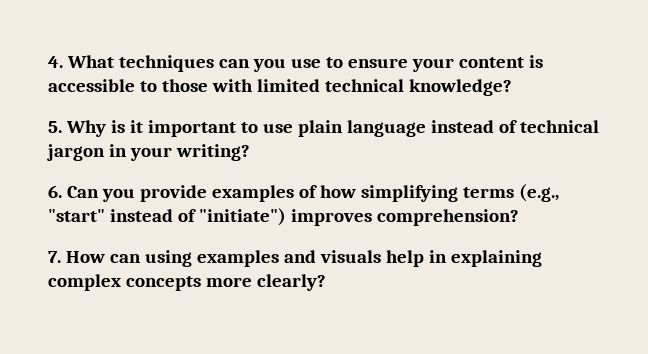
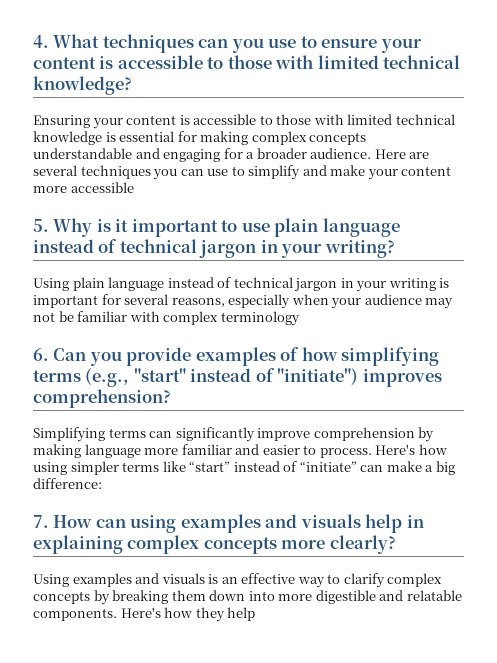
+ Ensuring your content is accessible to those with limited technical knowledge is essential for making complex concepts understandable and engaging for a broader audience. Here are several techniques you can use to simplify and make your content more accessible
+ Using plain language instead of technical jargon in your writing is important for several reasons, especially when your audience may not be familiar with complex terminology
+ Simplifying terms can significantly improve comprehension by making language more familiar and easier to process. Here's how using simpler terms like “start” instead of “initiate” can make a big difference:
+ Using examples and visuals is an effective way to clarify complex concepts by breaking them down into more digestible and relatable components. Here's how they help

